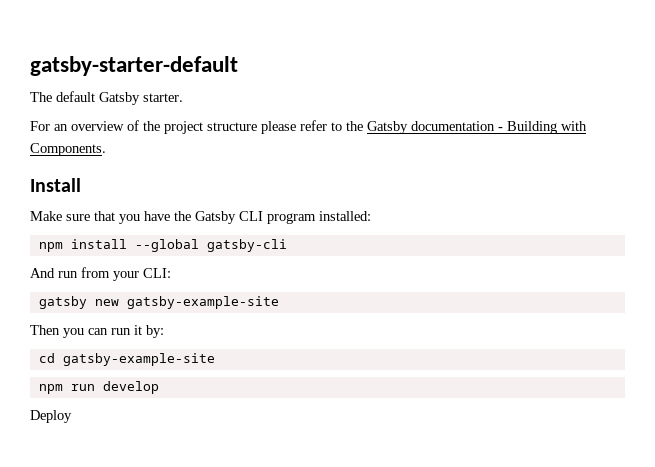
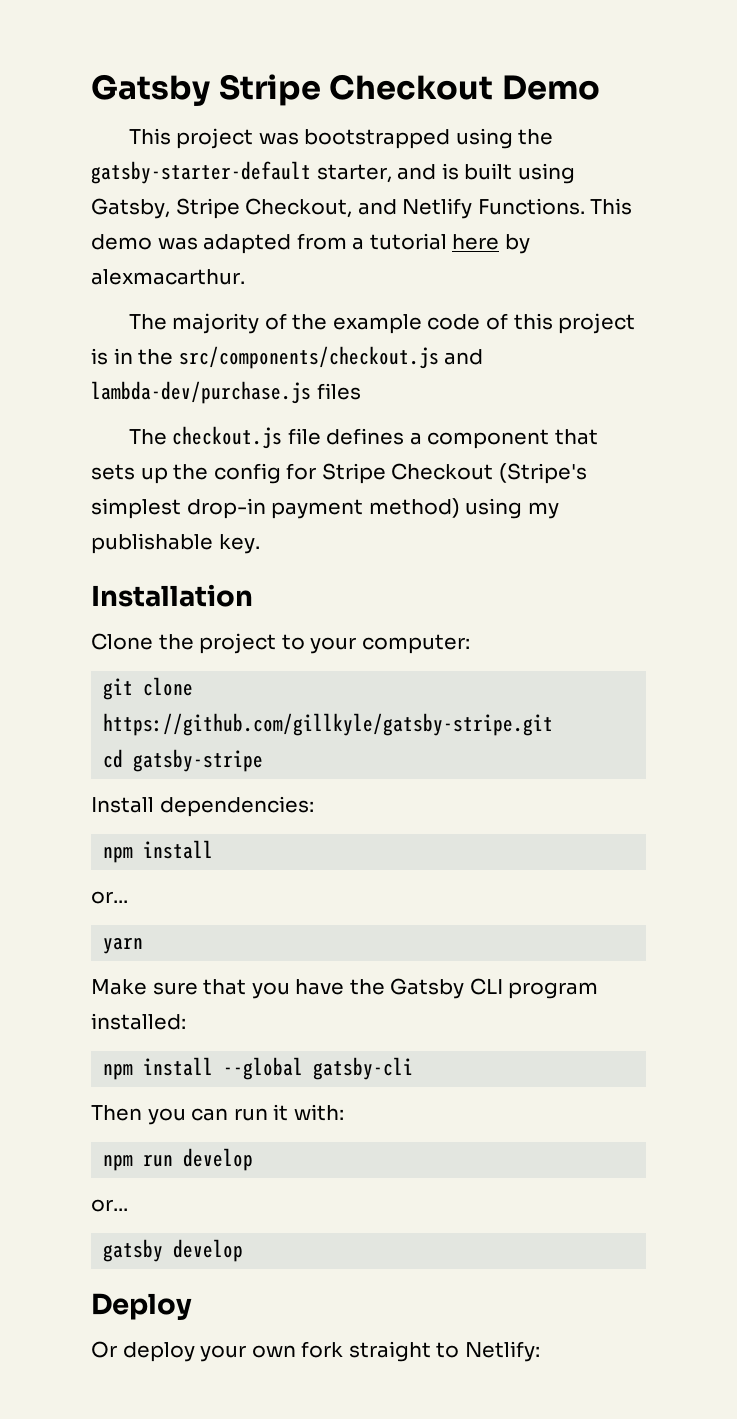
- gatsby-starter-default
- The default Gatsby starter.
- For an overview of the project structure please refer to the Gatsby documentation - Building with Components.
- Install
+ Gatsby Stripe Checkout Demo
+ This project was bootstrapped using the gatsby-starter-default starter, and is built using Gatsby, Stripe Checkout, and Netlify Functions. This demo was adapted from a tutorial here by alexmacarthur.
+ The majority of the example code of this project is in the src/components/checkout.js and lambda-dev/purchase.js files
+ The checkout.js file defines a component that sets up the config for Stripe Checkout (Stripe's simplest drop-in payment method) using my publishable key.
+ Installation
+ Clone the project to your computer:
+ git clone https://github.com/gillkyle/gatsby-stripe.git
+ cd gatsby-stripe
+ Install dependencies:
+ npm install
+ or...
+ yarn
- And run from your CLI:
- gatsby new gatsby-example-site
- Then you can run it by:
- cd gatsby-example-site
+ Then you can run it with:
  npm run develop
+ or...
+ gatsby develop
  Deploy
+ Or deploy your own fork straight to Netlify:

